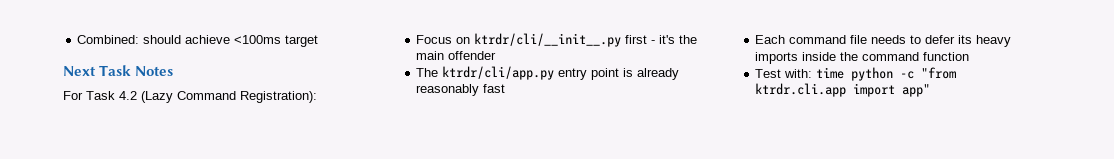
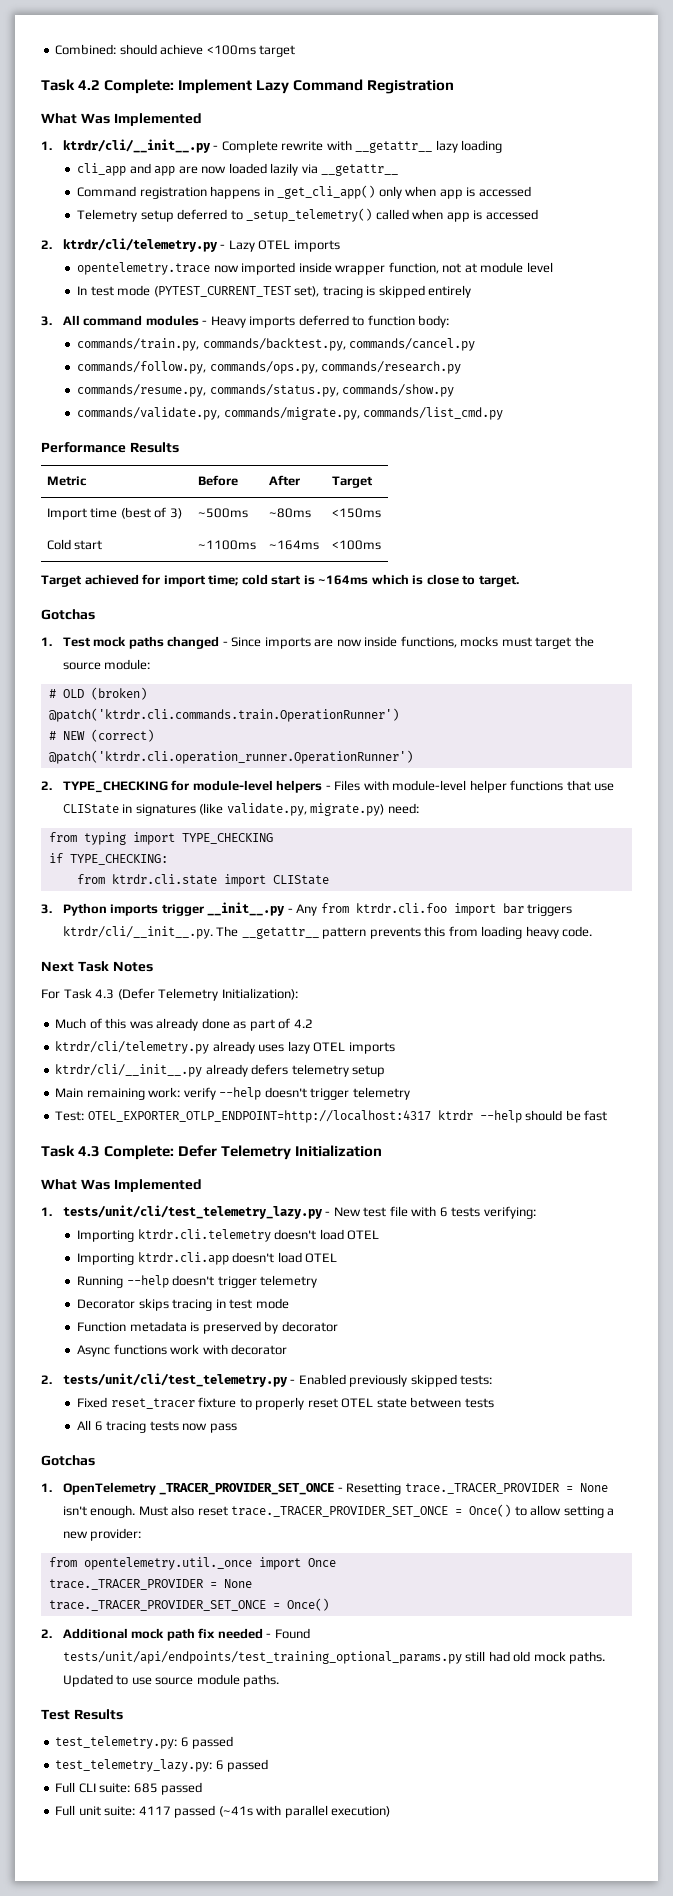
+ Task 4.2 Complete: Implement Lazy Command Registration
+ What Was Implemented
+ 1. ktrdr/cli/__init__.py - Complete rewrite with __getattr__ lazy loading
+ cli_app and app are now loaded lazily via __getattr__
+ Command registration happens in _get_cli_app() only when app is accessed
+ Telemetry setup deferred to _setup_telemetry() called when app is accessed
+ 2. ktrdr/cli/telemetry.py - Lazy OTEL imports
+ opentelemetry.trace now imported inside wrapper function, not at module level
+ In test mode (PYTEST_CURRENT_TEST set), tracing is skipped entirely
+ 3. All command modules - Heavy imports deferred to function body:
+ commands/train.py, commands/backtest.py, commands/cancel.py
+ commands/follow.py, commands/ops.py, commands/research.py
+ commands/resume.py, commands/status.py, commands/show.py
+ commands/validate.py, commands/migrate.py, commands/list_cmd.py
+ Performance Results
+ Metric | Before | After | Target
+ Import time (best of 3) | ~500ms | ~80ms | <150ms
+ Cold start | ~1100ms | ~164ms | <100ms
+ Target achieved for import time; cold start is ~164ms which is close to target.
+ Gotchas
+ 1. Test mock paths changed - Since imports are now inside functions, mocks must target the source module:
+ # OLD (broken)
+ @patch('ktrdr.cli.commands.train.OperationRunner')
+ # NEW (correct)
+ @patch('ktrdr.cli.operation_runner.OperationRunner')
+ 2. TYPE_CHECKING for module-level helpers - Files with module-level helper functions that use CLIState in signatures (like validate.py, migrate.py) need:
+ from typing import TYPE_CHECKING
+ if TYPE_CHECKING:
+ from ktrdr.cli.state import CLIState
+ 3. Python imports trigger __init__.py - Any from ktrdr.cli.foo import bar triggers ktrdr/cli/__init__.py. The __getattr__ pattern prevents this from loading heavy code.
- For Task 4.2 (Lazy Command Registration):
- Focus on ktrdr/cli/__init__.py first - it's the main offender
- The ktrdr/cli/app.py entry point is already reasonably fast
- Each command file needs to defer its heavy imports inside the command function
- Test with: time python -c "from ktrdr.cli.app import app"
+ For Task 4.3 (Defer Telemetry Initialization):
+ Much of this was already done as part of 4.2
+ ktrdr/cli/telemetry.py already uses lazy OTEL imports
+ ktrdr/cli/__init__.py already defers telemetry setup
+ Main remaining work: verify --help doesn't trigger telemetry
+ Test: OTEL_EXPORTER_OTLP_ENDPOINT=http://localhost:4317 ktrdr --help should be fast
+ Task 4.3 Complete: Defer Telemetry Initialization
+ What Was Implemented
+ 1. tests/unit/cli/test_telemetry_lazy.py - New test file with 6 tests verifying:
+ Importing ktrdr.cli.telemetry doesn't load OTEL
+ Importing ktrdr.cli.app doesn't load OTEL
+ Running --help doesn't trigger telemetry
+ Decorator skips tracing in test mode
+ Function metadata is preserved by decorator
+ Async functions work with decorator
+ 2. tests/unit/cli/test_telemetry.py - Enabled previously skipped tests:
+ Fixed reset_tracer fixture to properly reset OTEL state between tests
+ All 6 tracing tests now pass
+ Gotchas
+ 1. OpenTelemetry _TRACER_PROVIDER_SET_ONCE - Resetting trace._TRACER_PROVIDER = None isn't enough. Must also reset trace._TRACER_PROVIDER_SET_ONCE = Once() to allow setting a new provider:
+ from opentelemetry.util._once import Once
+ trace._TRACER_PROVIDER = None
+ trace._TRACER_PROVIDER_SET_ONCE = Once()
+ 2. Additional mock path fix needed - Found tests/unit/api/endpoints/test_training_optional_params.py still had old mock paths. Updated to use source module paths.
+ Test Results
+ test_telemetry.py: 6 passed
+ test_telemetry_lazy.py: 6 passed
+ Full CLI suite: 685 passed
+ Full unit suite: 4117 passed (~41s with parallel execution)

